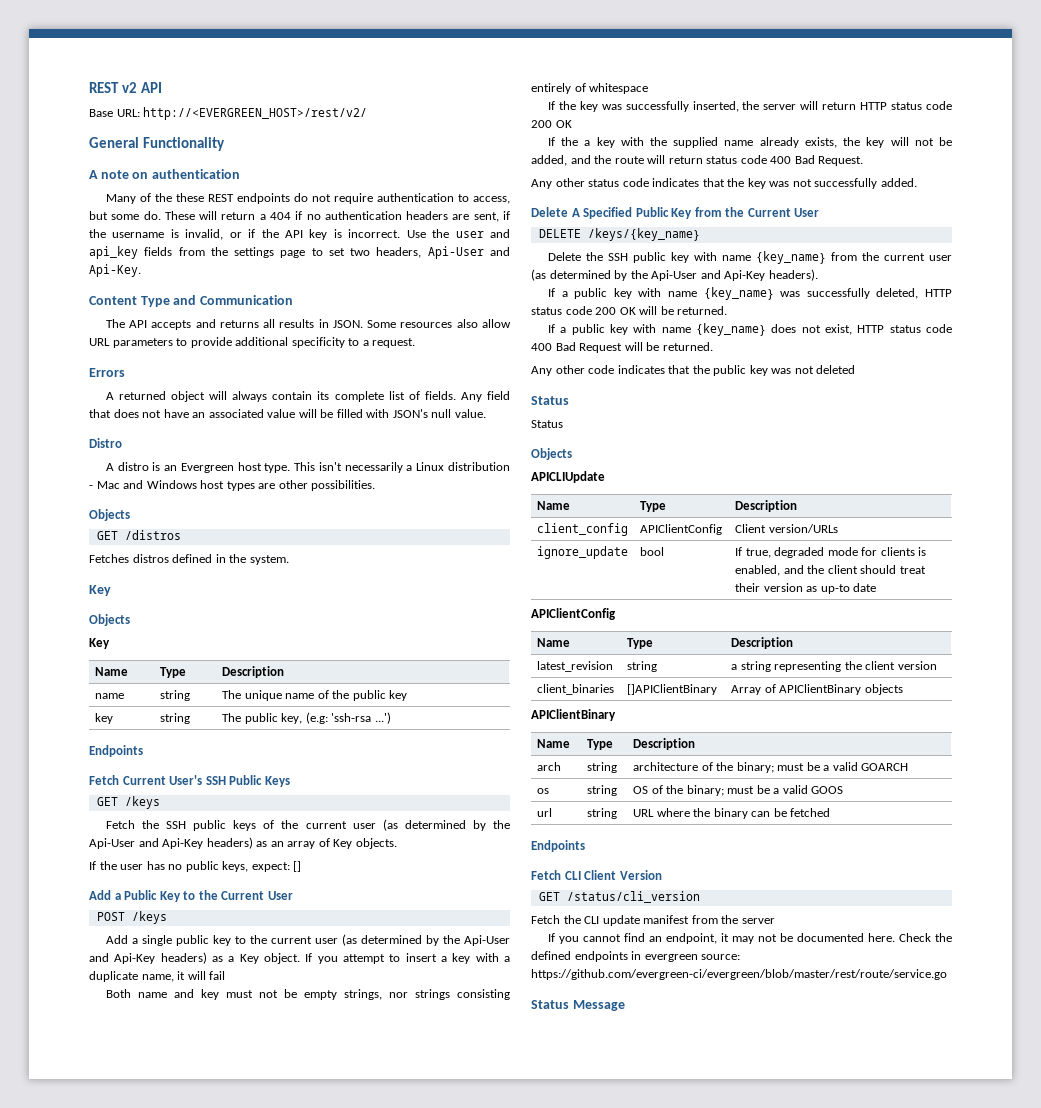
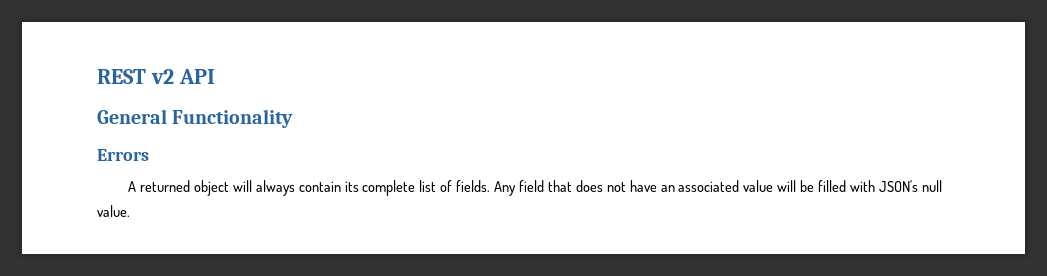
- Base URL: http://<EVERGREEN_HOST>/rest/v2/
- A note on authentication
- Many of the these REST endpoints do not require authentication to access, but some do. These will return a 404 if no authentication headers are sent, if the username is invalid, or if the API key is incorrect. Use the user and api_key fields from the settings page to set two headers, Api-User and Api-Key.
- Content Type and Communication
- The API accepts and returns all results in JSON. Some resources also allow URL parameters to provide additional specificity to a request.
- Distro
- A distro is an Evergreen host type. This isn't necessarily a Linux distribution - Mac and Windows host types are other possibilities.
- Objects
- GET /distros
- Fetches distros defined in the system.
- Key
- Objects
- Key
- Name | Type | Description
- name | string | The unique name of the public key
- key | string | The public key, (e.g: 'ssh-rsa ...')
- Endpoints
- Fetch Current User's SSH Public Keys
- GET /keys
- Fetch the SSH public keys of the current user (as determined by the Api-User and Api-Key headers) as an array of Key objects.
- If the user has no public keys, expect: []
- Add a Public Key to the Current User
- POST /keys
- Add a single public key to the current user (as determined by the Api-User and Api-Key headers) as a Key object. If you attempt to insert a key with a duplicate name, it will fail
- Both name and key must not be empty strings, nor strings consisting entirely of whitespace
- If the key was successfully inserted, the server will return HTTP status code 200 OK
- If the a key with the supplied name already exists, the key will not be added, and the route will return status code 400 Bad Request.
- Any other status code indicates that the key was not successfully added.
- Delete A Specified Public Key from the Current User
- DELETE /keys/{key_name}
- Delete the SSH public key with name {key_name} from the current user (as determined by the Api-User and Api-Key headers).
- If a public key with name {key_name} was successfully deleted, HTTP status code 200 OK will be returned.
- If a public key with name {key_name} does not exist, HTTP status code 400 Bad Request will be returned.
- Any other code indicates that the public key was not deleted
- Status
- Status
- Objects
- APICLIUpdate
- Name | Type | Description
- client_config | APIClientConfig | Client version/URLs
- ignore_update | bool | If true, degraded mode for clients is enabled, and the client should treat their version as up-to date
- APIClientConfig
- Name | Type | Description
- latest_revision | string | a string representing the client version
- client_binaries | []APIClientBinary | Array of APIClientBinary objects
- APIClientBinary
- Name | Type | Description
- arch | string | architecture of the binary; must be a valid GOARCH
- os | string | OS of the binary; must be a valid GOOS
- url | string | URL where the binary can be fetched
- Endpoints
- Fetch CLI Client Version
- GET /status/cli_version
- Fetch the CLI update manifest from the server
- If you cannot find an endpoint, it may not be documented here. Check the defined endpoints in evergreen source: https://github.com/evergreen-ci/evergreen/blob/master/rest/route/service.go
- Status Message

